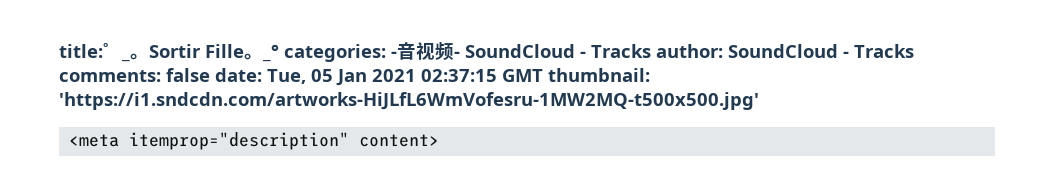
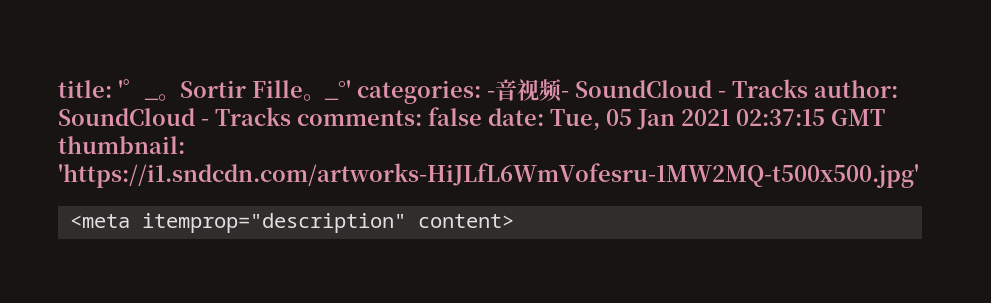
- title:゜_。
+ title: '゜_。
- _° categories: -音视频- SoundCloud - Tracks author: SoundCloud - Tracks comments: false date: Tue, 05 Jan 2021 02:37:15 GMT thumbnail: 'https://i1.sndcdn.com/artworks-HiJLfL6WmVofesru-1MW2MQ-t500x500.jpg'
+ _°' categories: -音视频- SoundCloud - Tracks author: SoundCloud - Tracks comments: false date: Tue, 05 Jan 2021 02:37:15 GMT thumbnail: 'https://i1.sndcdn.com/artworks-HiJLfL6WmVofesru-1MW2MQ-t500x500.jpg'

